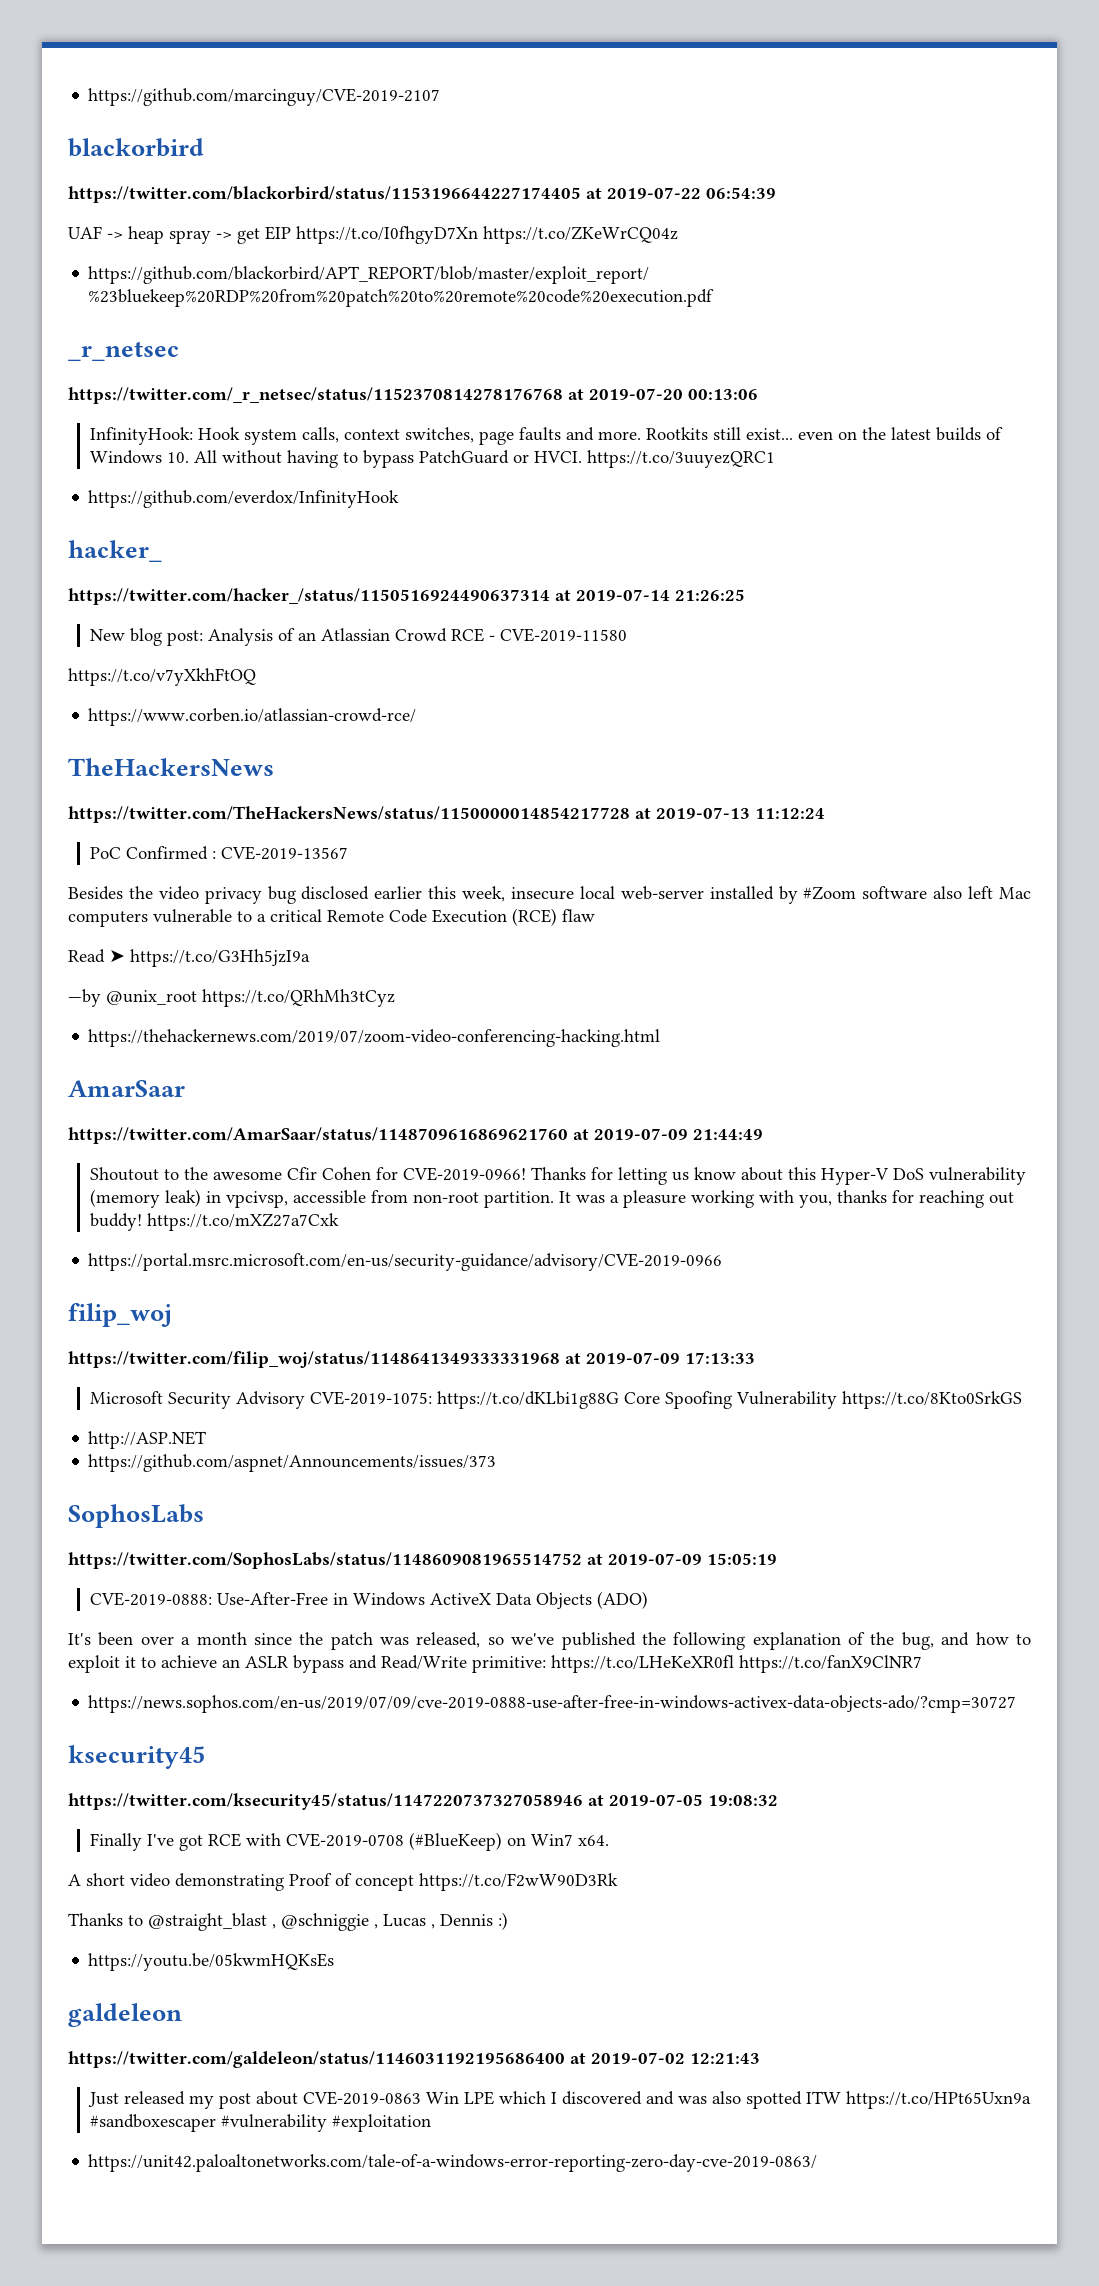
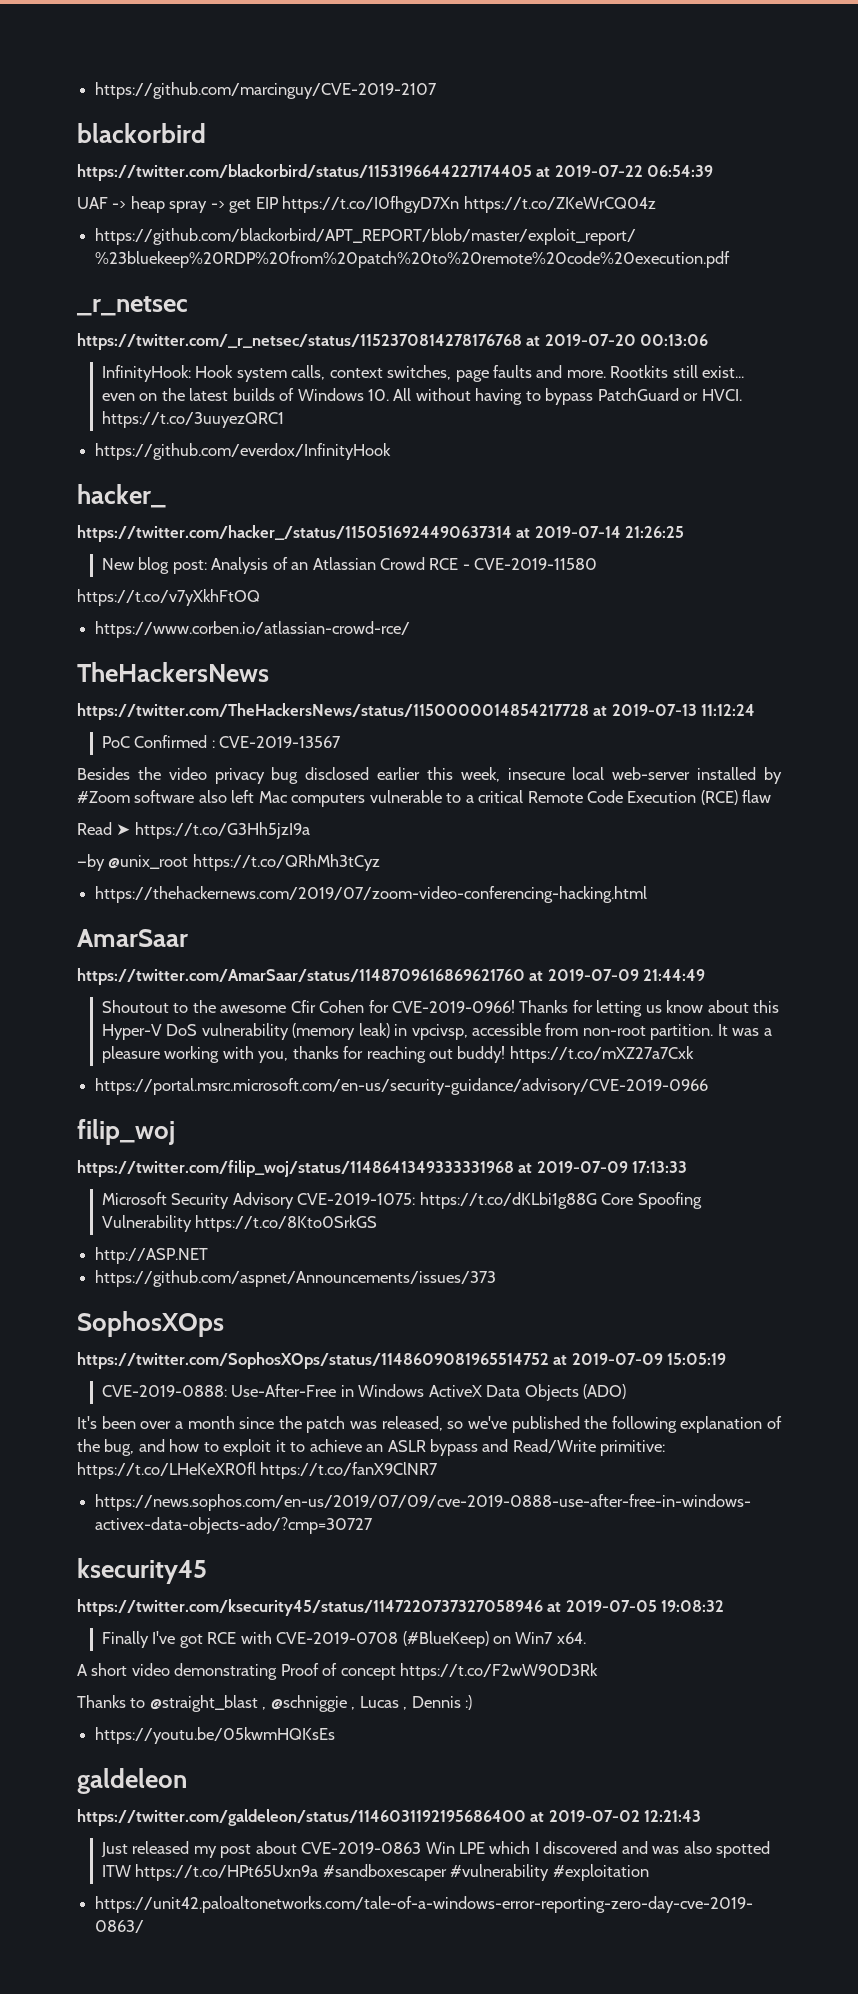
- SophosLabs
- https://twitter.com/SophosLabs/status/1148609081965514752 at 2019-07-09 15:05:19
+ SophosXOps
+ https://twitter.com/SophosXOps/status/1148609081965514752 at 2019-07-09 15:05:19

